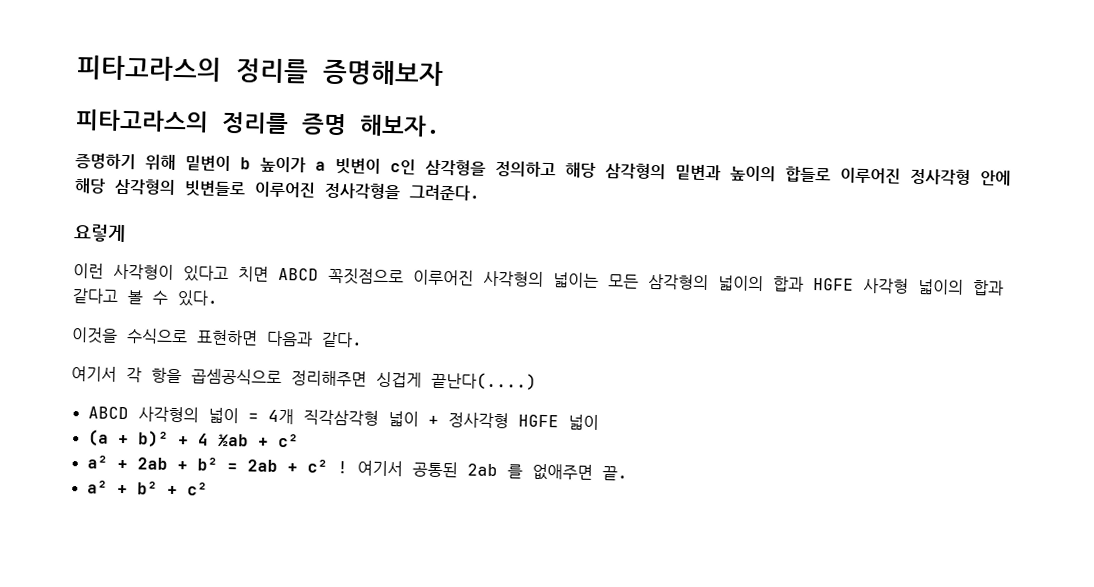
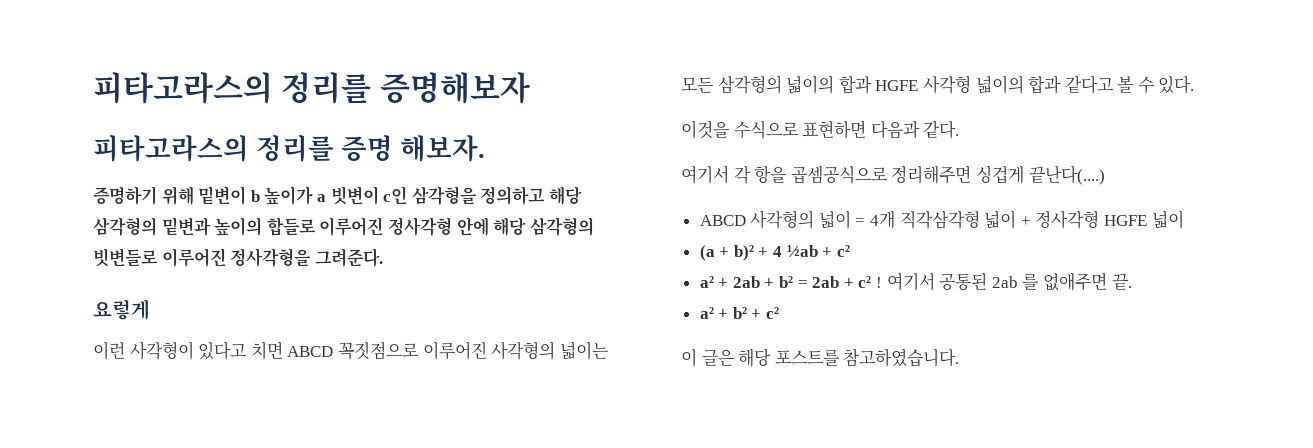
+ 이 글은 해당 포스트를 참고하였습니다.

